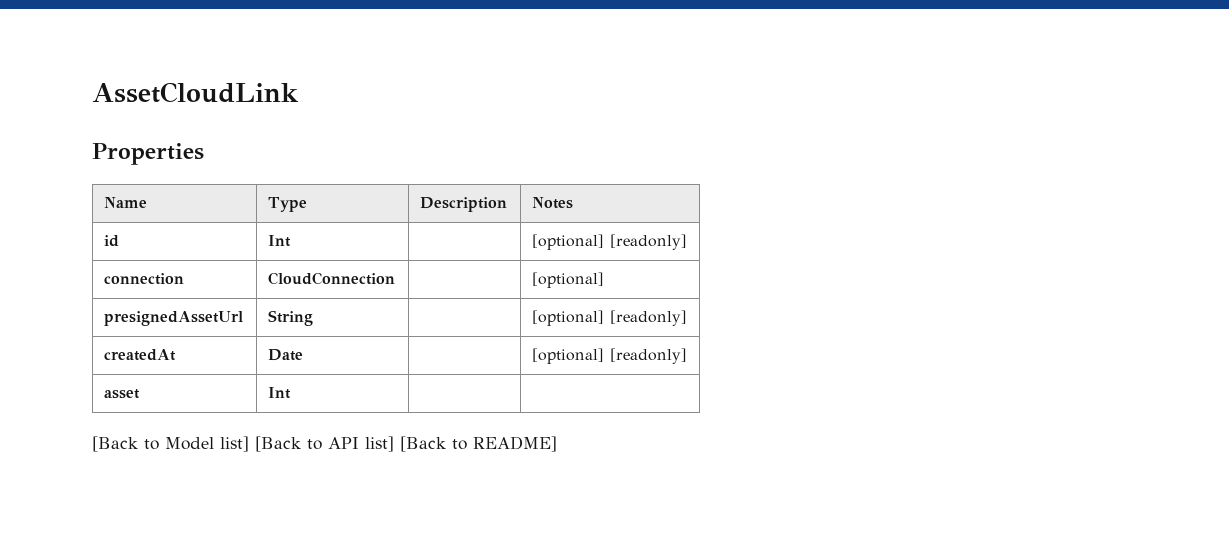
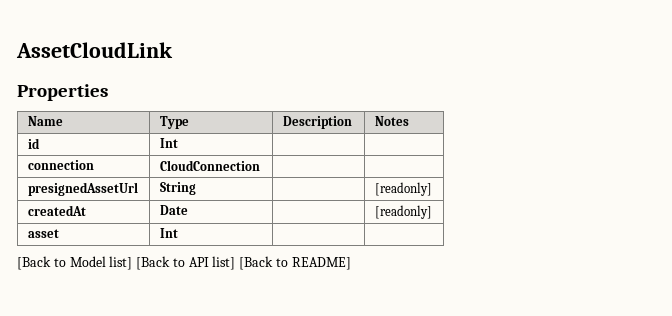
- id | Int | | [optional] [readonly]
+ id | Int | |
- connection | CloudConnection | | [optional]
+ connection | CloudConnection | |
- presignedAssetUrl | String | | [optional] [readonly]
+ presignedAssetUrl | String | | [readonly]
- createdAt | Date | | [optional] [readonly]
+ createdAt | Date | | [readonly]

